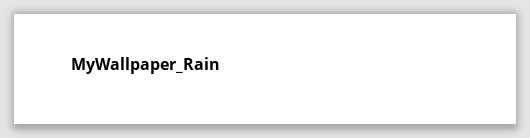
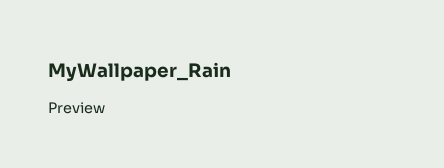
+ Preview

